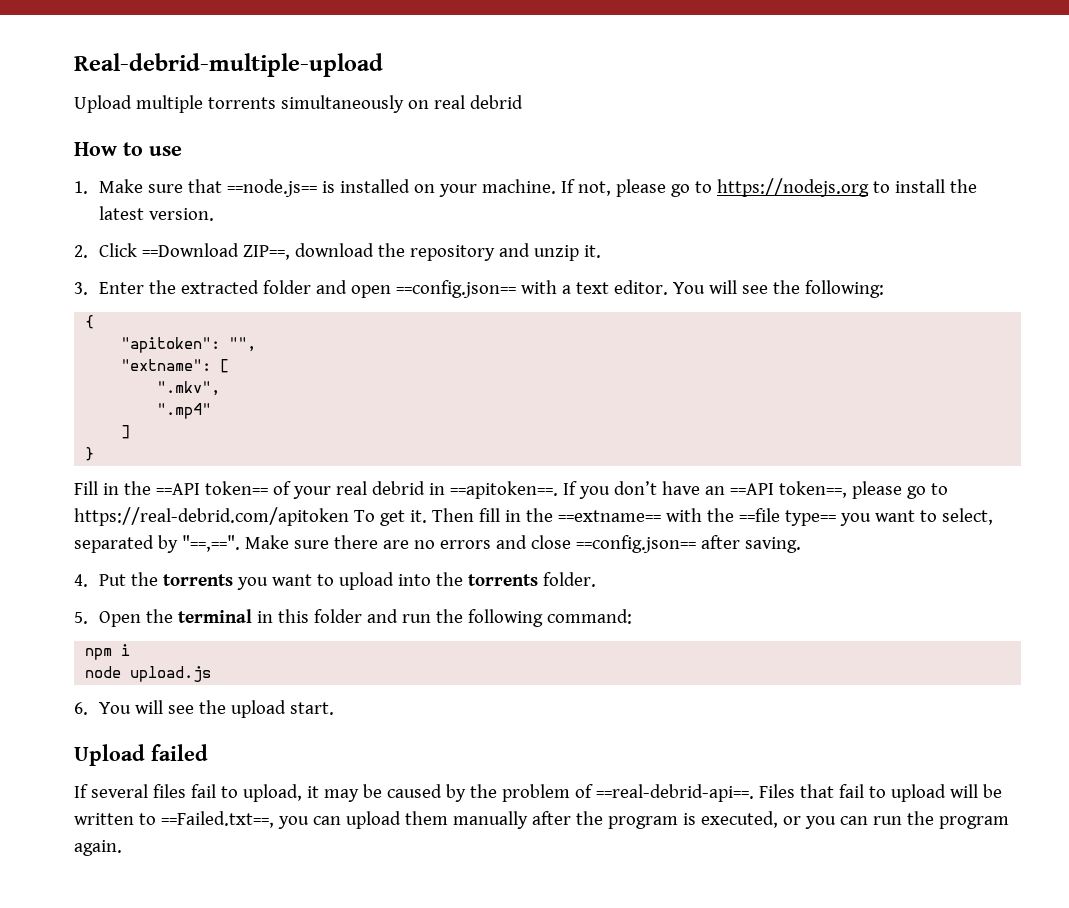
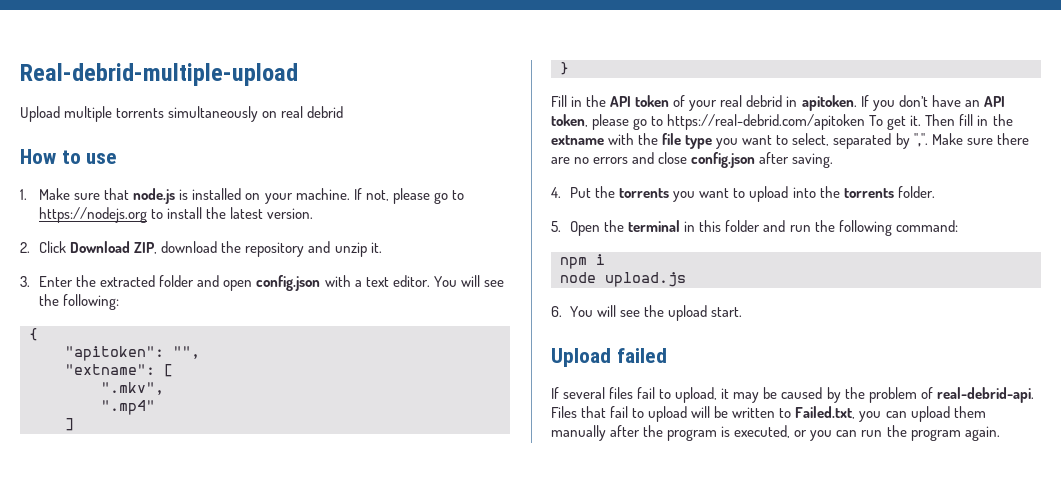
- 1. Make sure that ==node.js== is installed on your machine.
+ 1. Make sure that node.js is installed on your machine.
- 2. Click ==Download ZIP==, download the repository and unzip it.
+ 2. Click Download ZIP, download the repository and unzip it.
- 3. Enter the extracted folder and open ==config.json== with a text editor.
+ 3. Enter the extracted folder and open config.json with a text editor.
- Fill in the ==API token== of your real debrid in ==apitoken==.
+ Fill in the API token of your real debrid in apitoken.
- If you don’t have an ==API token==, please go to https://real-debrid.com/apitoken To get it.
+ If you don’t have an API token, please go to https://real-debrid.com/apitoken To get it.
- Then fill in the ==extname== with the ==file type== you want to select, separated by "==,==".
+ Then fill in the extname with the file type you want to select, separated by ",".
- Make sure there are no errors and close ==config.json== after saving.
+ Make sure there are no errors and close config.json after saving.
- If several files fail to upload, it may be caused by the problem of ==real-debrid-api==.
+ If several files fail to upload, it may be caused by the problem of real-debrid-api.
- Files that fail to upload will be written to ==Failed.txt==, you can upload them manually after the program is executed, or you can run the program again.
+ Files that fail to upload will be written to Failed.txt, you can upload them manually after the program is executed, or you can run the program again.

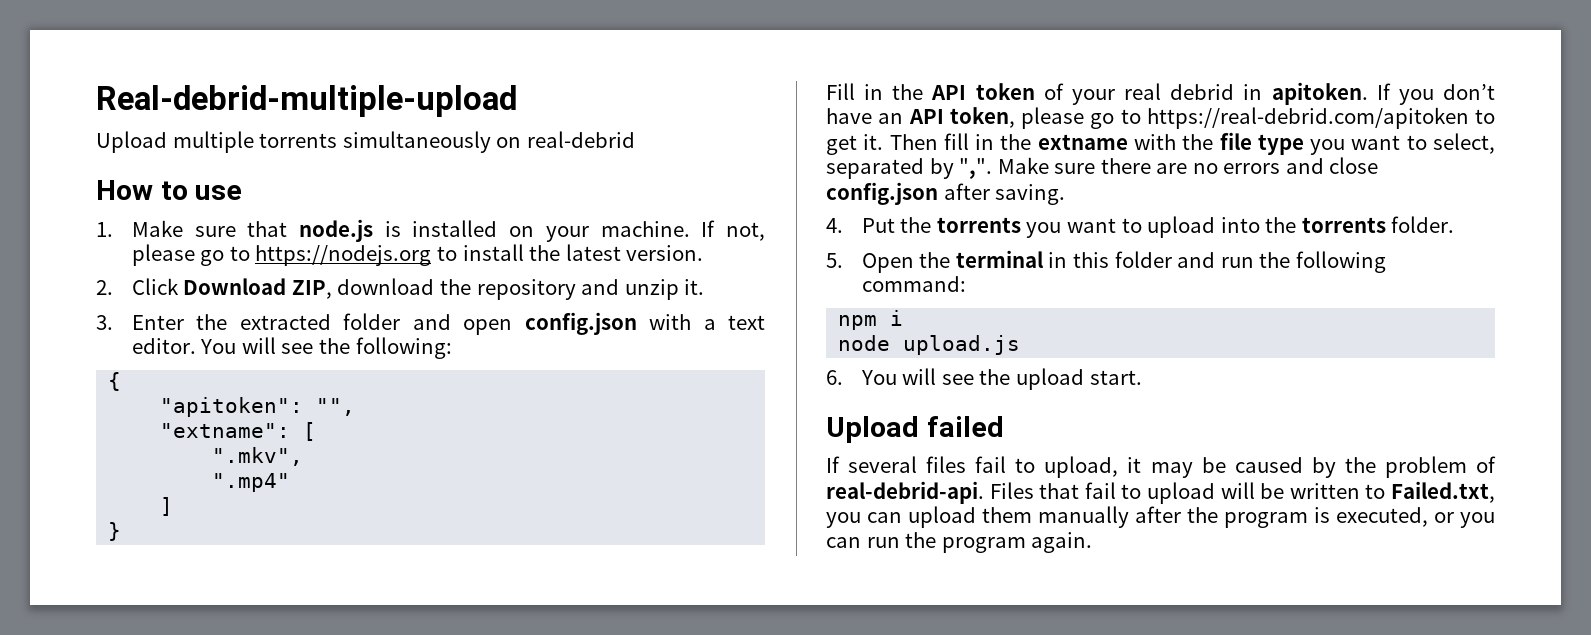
- Upload multiple torrents simultaneously on real debrid
+ Upload multiple torrents simultaneously on real-debrid
- If you don’t have an API token, please go to https://real-debrid.com/apitoken To get it.
+ If you don’t have an API token, please go to https://real-debrid.com/apitoken to get it.

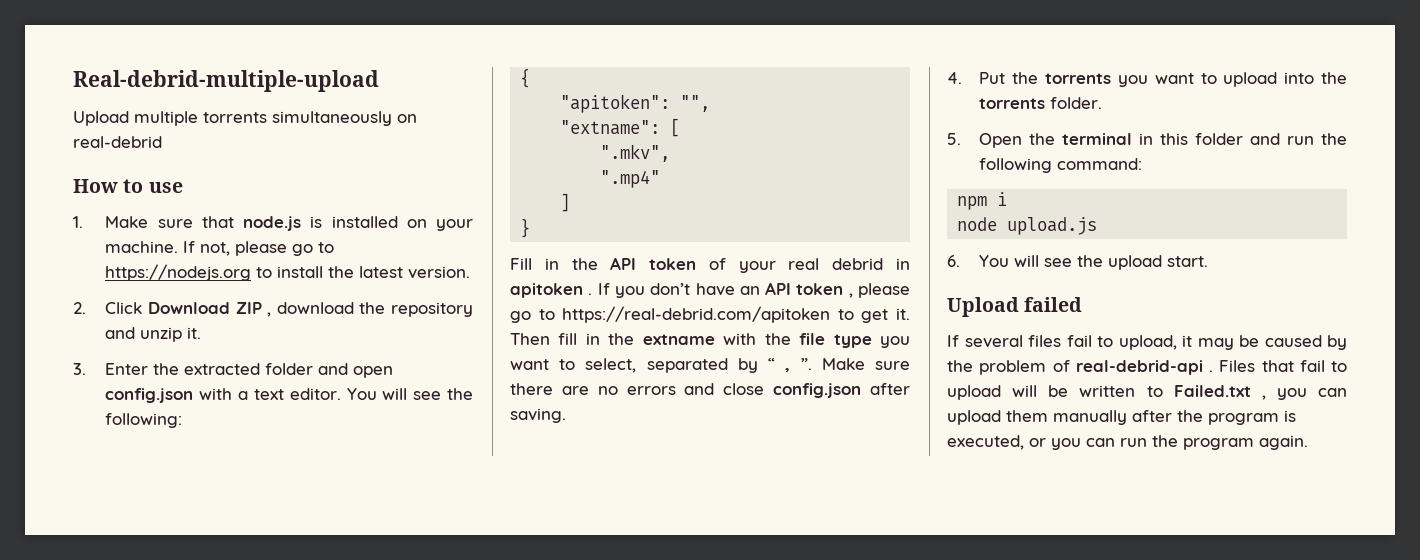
- 2. Click Download ZIP, download the repository and unzip it.
+ 2. Click Download ZIP , download the repository and unzip it.
- Fill in the API token of your real debrid in apitoken.
+ Fill in the API token of your real debrid in apitoken .
- If you don’t have an API token, please go to https://real-debrid.com/apitoken to get it.
+ If you don’t have an API token , please go to https://real-debrid.com/apitoken to get it.
- Then fill in the extname with the file type you want to select, separated by ",".
+ Then fill in the extname with the file type you want to select, separated by “ , ”.
- If several files fail to upload, it may be caused by the problem of real-debrid-api.
+ If several files fail to upload, it may be caused by the problem of real-debrid-api .
- Files that fail to upload will be written to Failed.txt, you can upload them manually after the program is executed, or you can run the program again.
+ Files that fail to upload will be written to Failed.txt , you can upload them manually after the program is executed, or you can run the program again.

